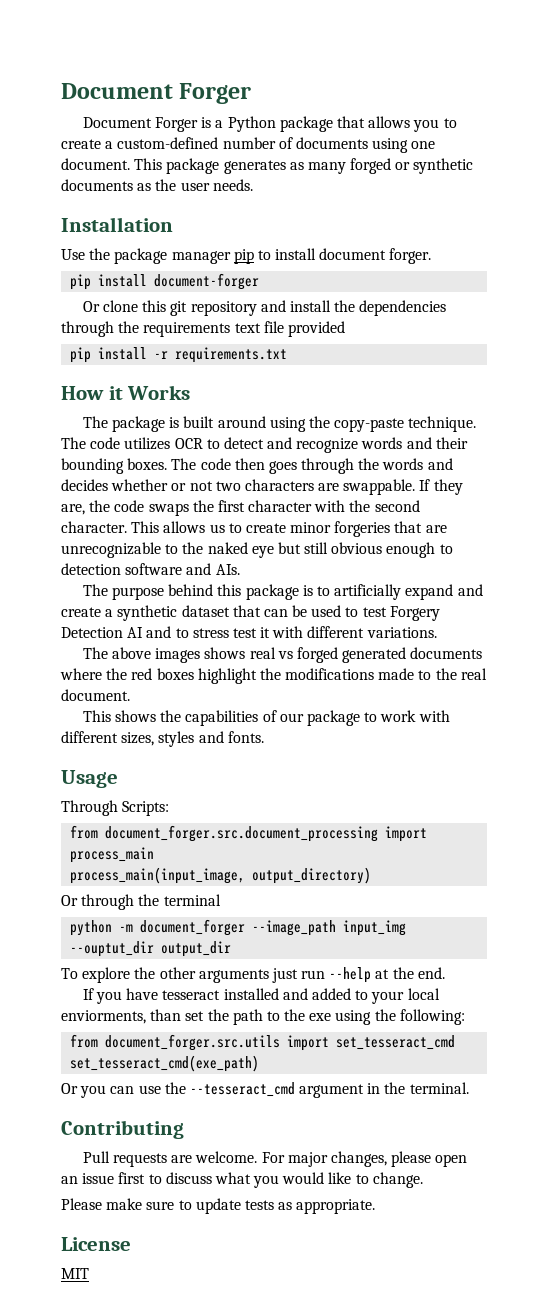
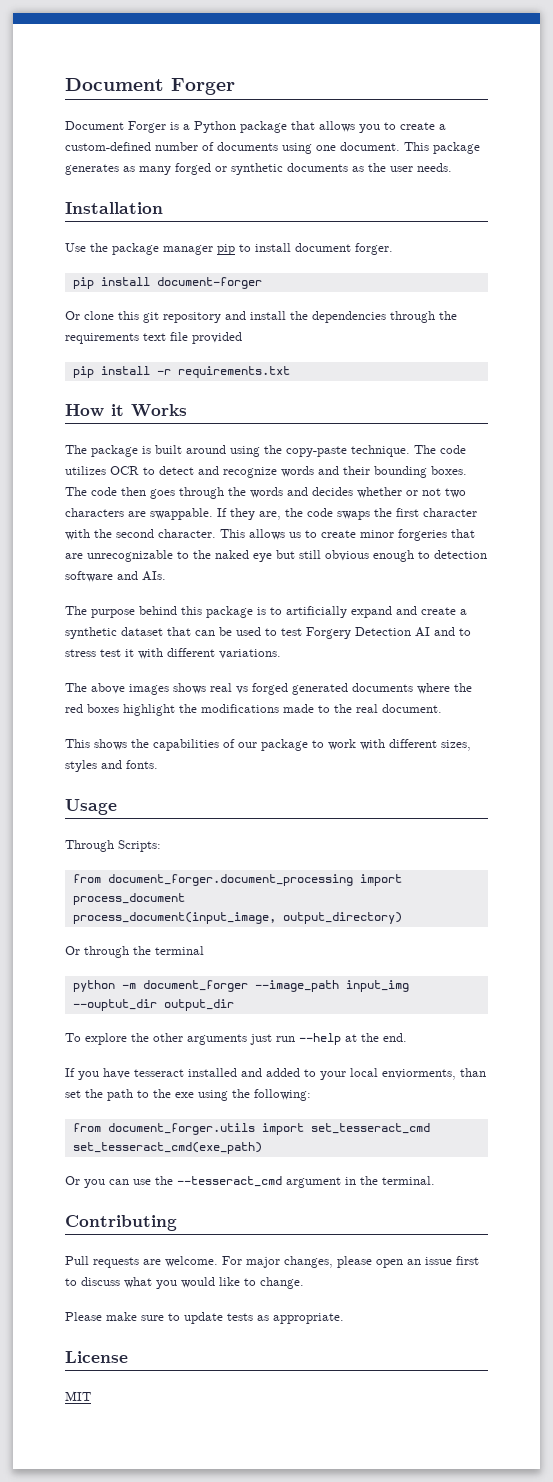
- from document_forger.src.document_processing import process_main
- process_main(input_image, output_directory)
+ from document_forger.document_processing import process_document
+ process_document(input_image, output_directory)
- from document_forger.src.utils import set_tesseract_cmd
+ from document_forger.utils import set_tesseract_cmd

